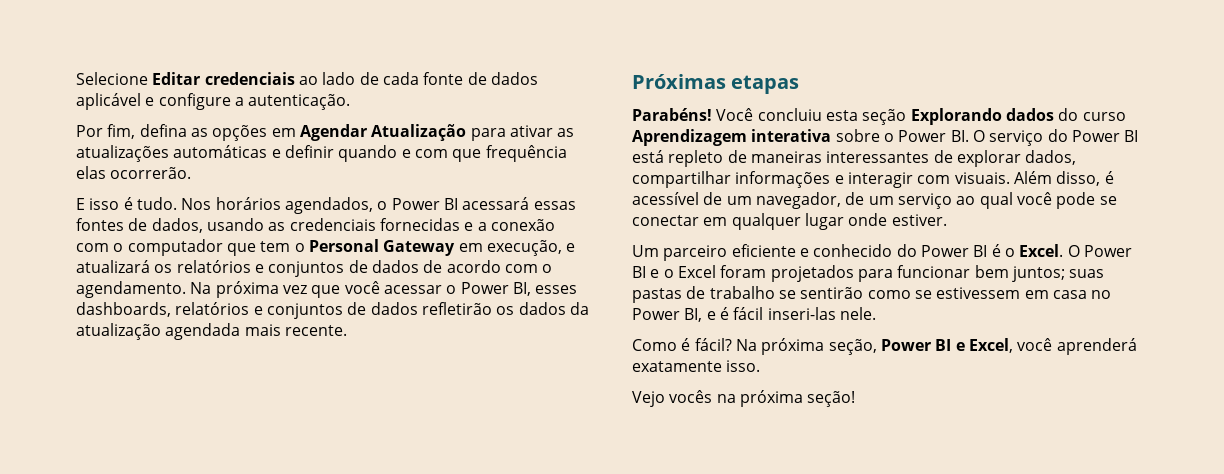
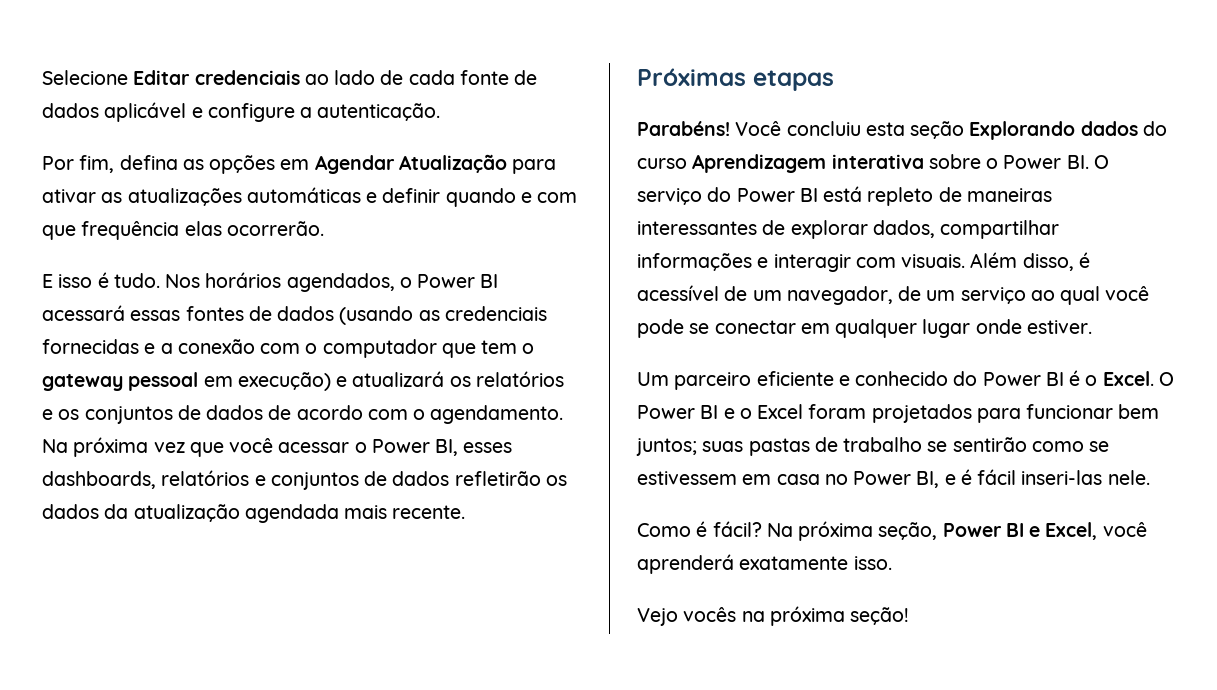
- Nos horários agendados, o Power BI acessará essas fontes de dados, usando as credenciais fornecidas e a conexão com o computador que tem o Personal Gateway em execução, e atualizará os relatórios e conjuntos de dados de acordo com o agendamento.
+ Nos horários agendados, o Power BI acessará essas fontes de dados (usando as credenciais fornecidas e a conexão com o computador que tem o gateway pessoal em execução) e atualizará os relatórios e os conjuntos de dados de acordo com o agendamento.

